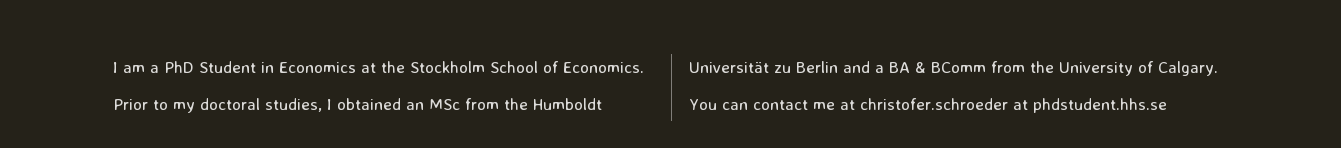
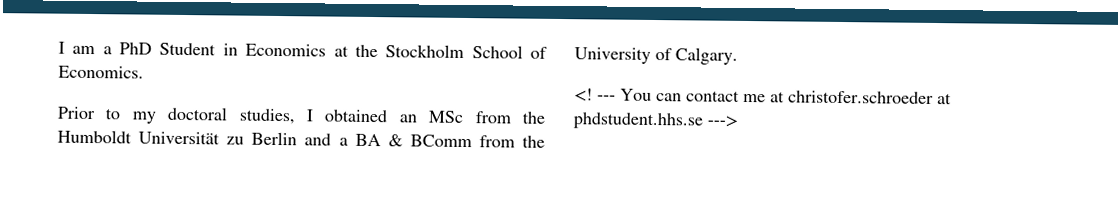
- You can contact me at christofer.schroeder at phdstudent.hhs.se
+ <! --- You can contact me at christofer.schroeder at phdstudent.hhs.se --->

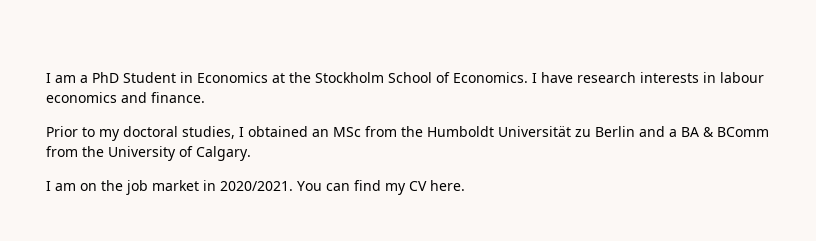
+ I have research interests in labour economics and finance.
- <! --- You can contact me at christofer.schroeder at phdstudent.hhs.se --->
+ I am on the job market in 2020/2021. You can find my CV here.

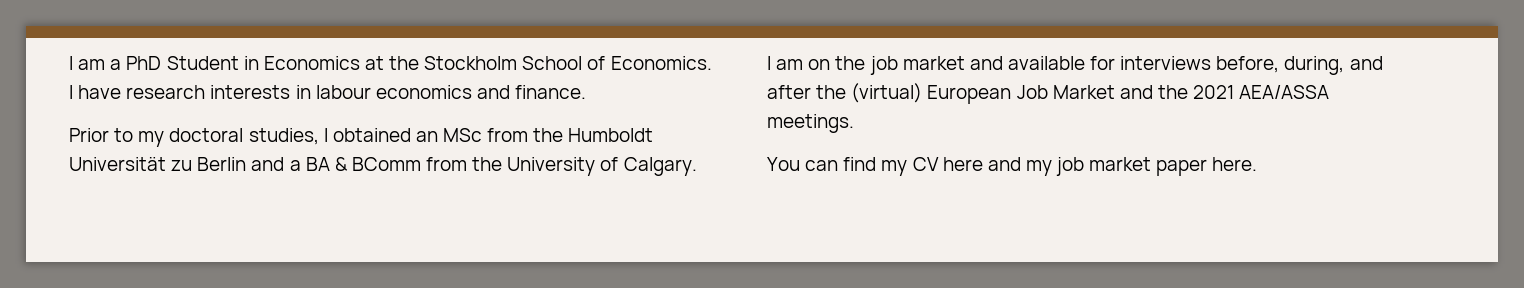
- I am on the job market in 2020/2021. You can find my CV here.
+ I am on the job market and available for interviews before, during, and after the (virtual) European Job Market and the 2021 AEA/ASSA meetings.
+ You can find my CV here and my job market paper here.

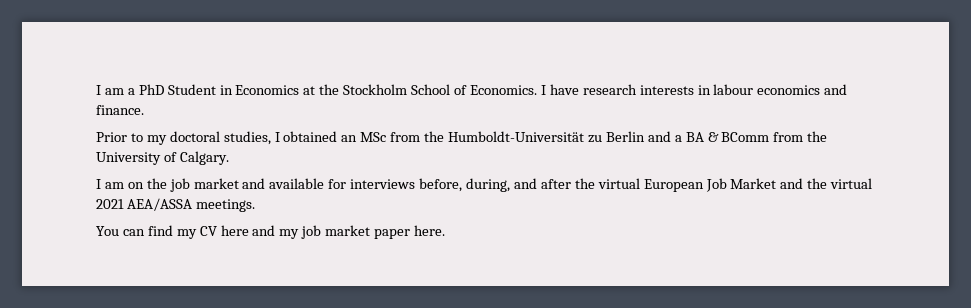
- Prior to my doctoral studies, I obtained an MSc from the Humboldt Universität zu Berlin and a BA & BComm from the University of Calgary.
+ Prior to my doctoral studies, I obtained an MSc from the Humboldt-Universität zu Berlin and a BA & BComm from the University of Calgary.
- I am on the job market and available for interviews before, during, and after the (virtual) European Job Market and the 2021 AEA/ASSA meetings.
+ I am on the job market and available for interviews before, during, and after the virtual European Job Market and the virtual 2021 AEA/ASSA meetings.

